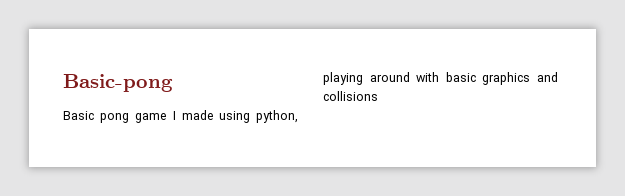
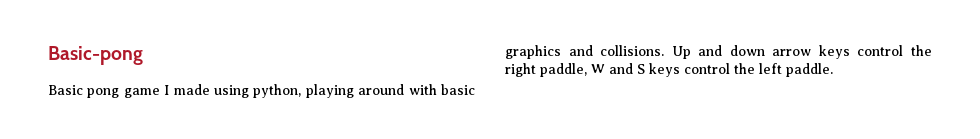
- Basic pong game I made using python, playing around with basic graphics and collisions
+ Basic pong game I made using python, playing around with basic graphics and collisions. Up and down arrow keys control the right paddle, W and S keys control the left paddle.

